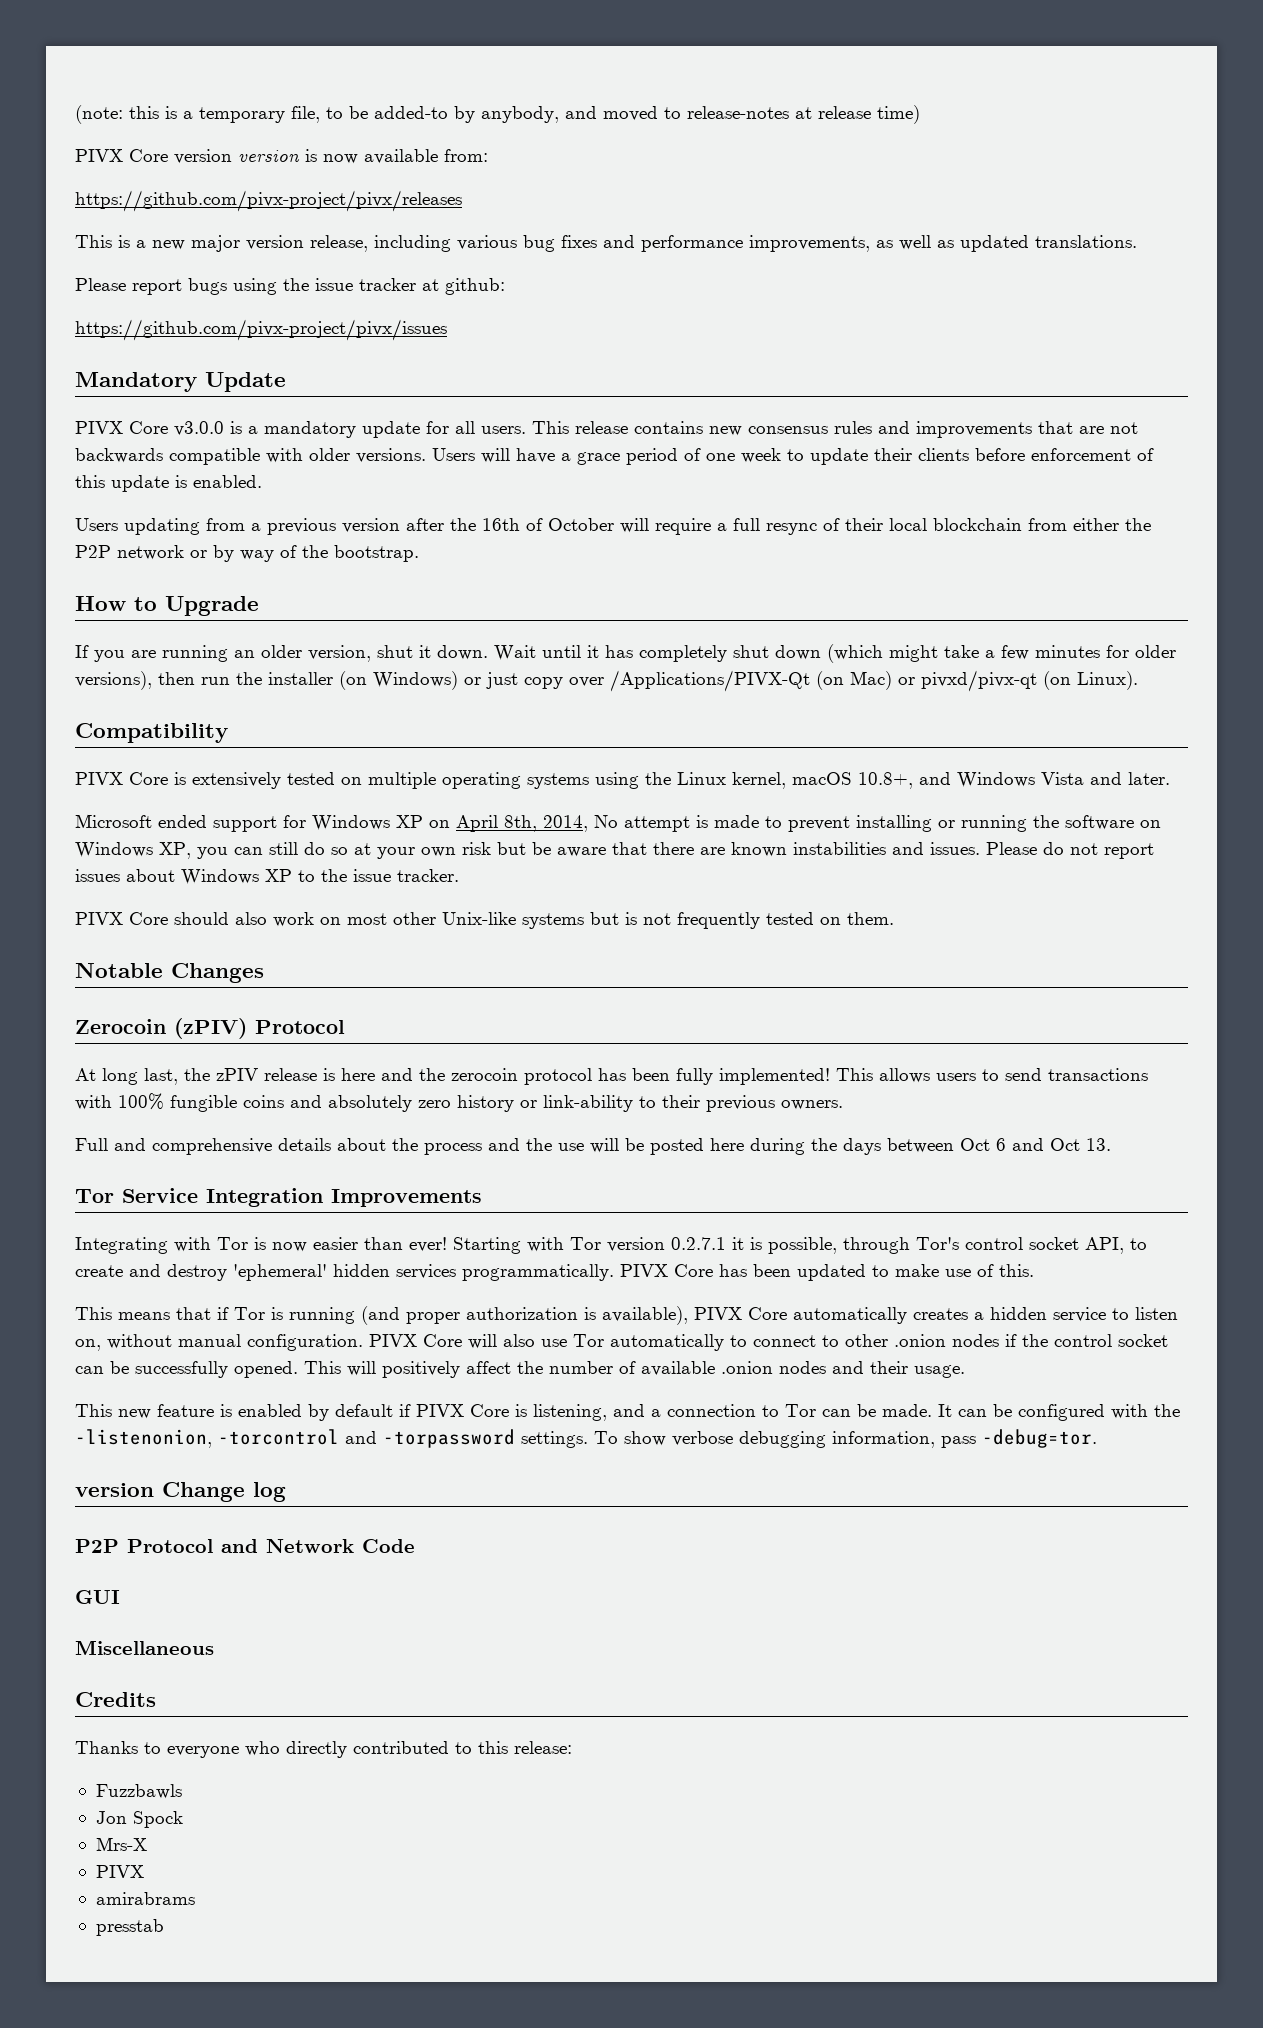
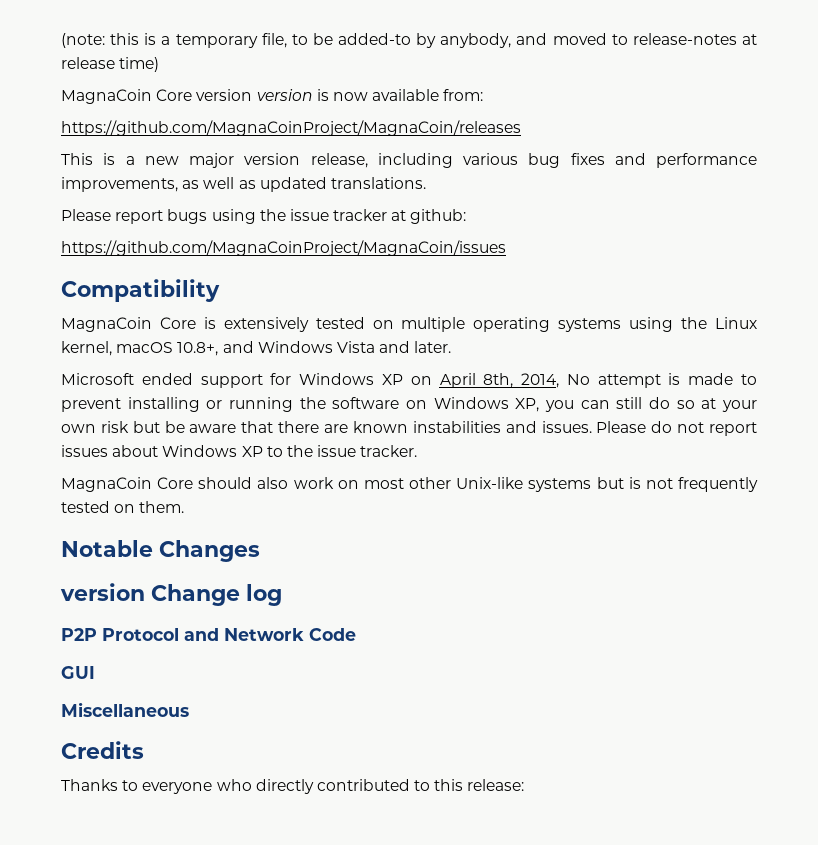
- PIVX Core version version is now available from:
+ MagnaCoin Core version version is now available from:
- https://github.com/pivx-project/pivx/releases
+ https://github.com/MagnaCoinProject/MagnaCoin/releases
- https://github.com/pivx-project/pivx/issues
- Mandatory Update
- PIVX Core v3.0.0 is a mandatory update for all users. This release contains new consensus rules and improvements that are not backwards compatible with older versions. Users will have a grace period of one week to update their clients before enforcement of this update is enabled.
- Users updating from a previous version after the 16th of October will require a full resync of their local blockchain from either the P2P network or by way of the bootstrap.
- How to Upgrade
- If you are running an older version, shut it down. Wait until it has completely shut down (which might take a few minutes for older versions), then run the installer (on Windows) or just copy over /Applications/PIVX-Qt (on Mac) or pivxd/pivx-qt (on Linux).
+ https://github.com/MagnaCoinProject/MagnaCoin/issues
- PIVX Core is extensively tested on multiple operating systems using the Linux kernel, macOS 10.8+, and Windows Vista and later.
+ MagnaCoin Core is extensively tested on multiple operating systems using the Linux kernel, macOS 10.8+, and Windows Vista and later.
- PIVX Core should also work on most other Unix-like systems but is not frequently tested on them.
+ MagnaCoin Core should also work on most other Unix-like systems but is not frequently tested on them.
- Zerocoin (zPIV) Protocol
- At long last, the zPIV release is here and the zerocoin protocol has been fully implemented! This allows users to send transactions with 100% fungible coins and absolutely zero history or link-ability to their previous owners.
- Full and comprehensive details about the process and the use will be posted here during the days between Oct 6 and Oct 13.
- Tor Service Integration Improvements
- Integrating with Tor is now easier than ever! Starting with Tor version 0.2.7.1 it is possible, through Tor's control socket API, to create and destroy 'ephemeral' hidden services programmatically. PIVX Core has been updated to make use of this.
- This means that if Tor is running (and proper authorization is available), PIVX Core automatically creates a hidden service to listen on, without manual configuration. PIVX Core will also use Tor automatically to connect to other .onion nodes if the control socket can be successfully opened. This will positively affect the number of available .onion nodes and their usage.
- This new feature is enabled by default if PIVX Core is listening, and a connection to Tor can be made. It can be configured with the -listenonion, -torcontrol and -torpassword settings. To show verbose debugging information, pass -debug=tor.
- Fuzzbawls
- Jon Spock
- Mrs-X
- PIVX
- amirabrams
- presstab

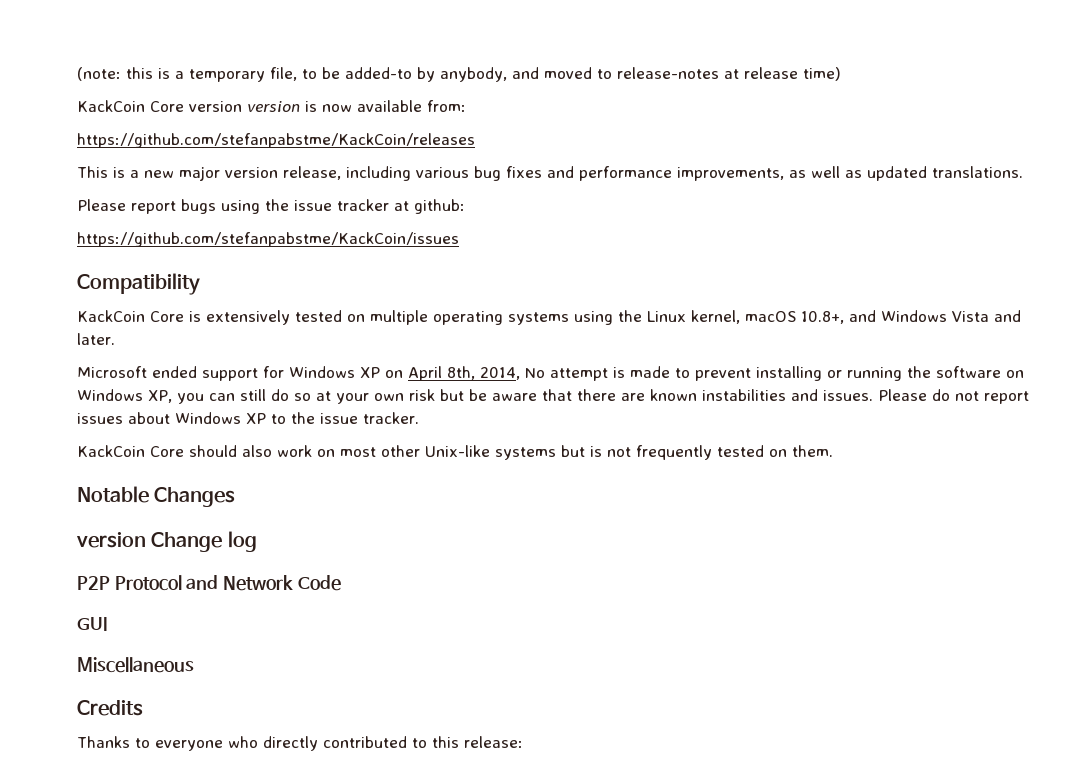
- MagnaCoin Core version version is now available from:
+ KackCoin Core version version is now available from:
- https://github.com/MagnaCoinProject/MagnaCoin/releases
+ https://github.com/stefanpabstme/KackCoin/releases
- https://github.com/MagnaCoinProject/MagnaCoin/issues
+ https://github.com/stefanpabstme/KackCoin/issues
- MagnaCoin Core is extensively tested on multiple operating systems using the Linux kernel, macOS 10.8+, and Windows Vista and later.
+ KackCoin Core is extensively tested on multiple operating systems using the Linux kernel, macOS 10.8+, and Windows Vista and later.
- MagnaCoin Core should also work on most other Unix-like systems but is not frequently tested on them.
+ KackCoin Core should also work on most other Unix-like systems but is not frequently tested on them.

